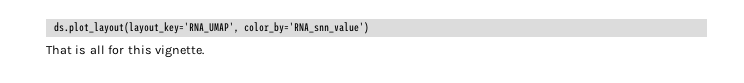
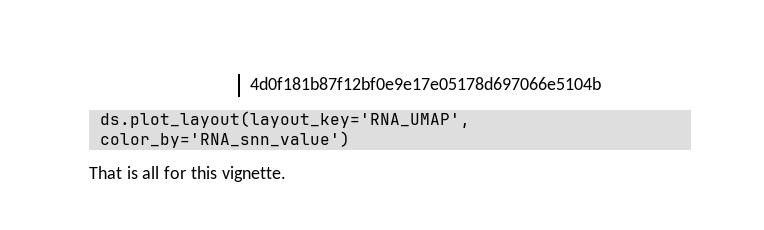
+ 4d0f181b87f12bf0e9e17e05178d697066e5104b

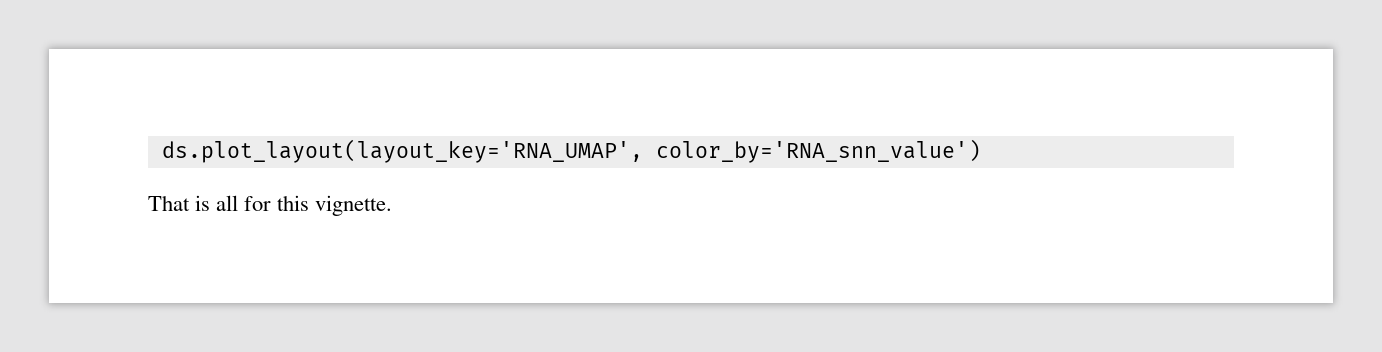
- 4d0f181b87f12bf0e9e17e05178d697066e5104b

